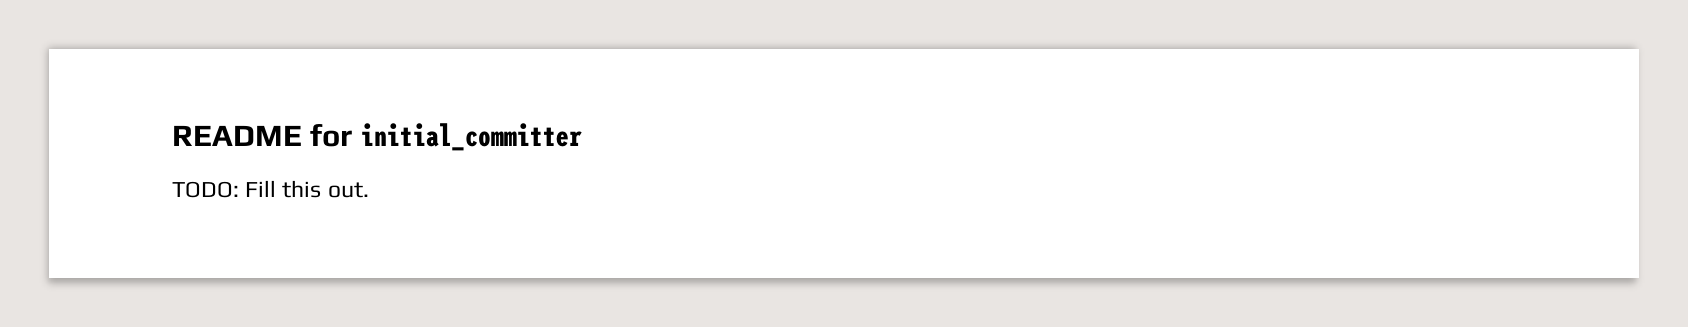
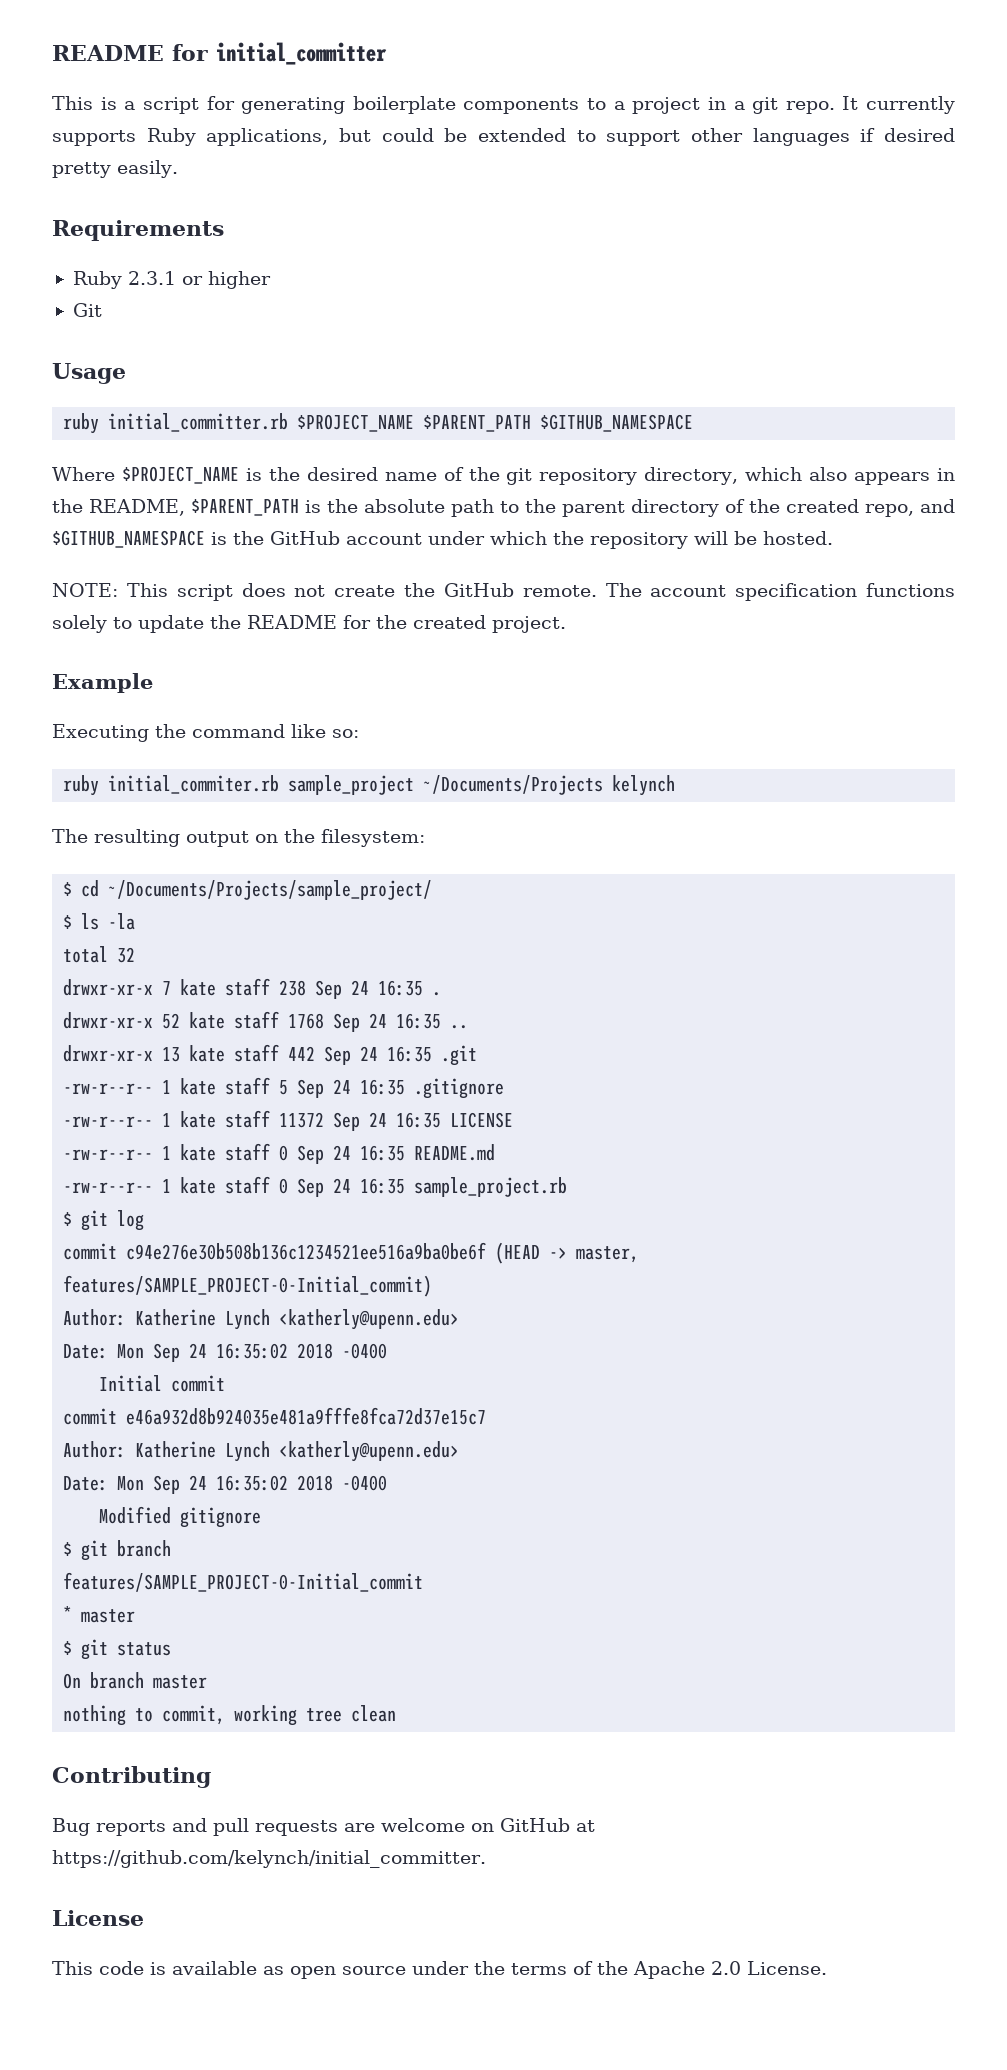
- TODO: Fill this out.
+ This is a script for generating boilerplate components to a project in a git repo. It currently supports Ruby applications, but could be extended to support other languages if desired pretty easily.
+ Requirements
+ Ruby 2.3.1 or higher
+ Git
+ Usage
+ ruby initial_committer.rb $PROJECT_NAME $PARENT_PATH $GITHUB_NAMESPACE
+ Where $PROJECT_NAME is the desired name of the git repository directory, which also appears in the README, $PARENT_PATH is the absolute path to the parent directory of the created repo, and $GITHUB_NAMESPACE is the GitHub account under which the repository will be hosted.
+ NOTE: This script does not create the GitHub remote. The account specification functions solely to update the README for the created project.
+ Example
+ Executing the command like so:
+ ruby initial_commiter.rb sample_project ~/Documents/Projects kelynch
+ The resulting output on the filesystem:
+ $ cd ~/Documents/Projects/sample_project/
+ $ ls -la
+ total 32
+ drwxr-xr-x 7 kate staff 238 Sep 24 16:35 .
+ drwxr-xr-x 52 kate staff 1768 Sep 24 16:35 ..
+ drwxr-xr-x 13 kate staff 442 Sep 24 16:35 .git
+ -rw-r--r-- 1 kate staff 5 Sep 24 16:35 .gitignore
+ -rw-r--r-- 1 kate staff 11372 Sep 24 16:35 LICENSE
+ -rw-r--r-- 1 kate staff 0 Sep 24 16:35 README.md
+ -rw-r--r-- 1 kate staff 0 Sep 24 16:35 sample_project.rb
+ $ git log
+ commit c94e276e30b508b136c1234521ee516a9ba0be6f (HEAD -> master, features/SAMPLE_PROJECT-0-Initial_commit)
+ Author: Katherine Lynch <katherly@upenn.edu>
+ Date: Mon Sep 24 16:35:02 2018 -0400
+ Initial commit
+ commit e46a932d8b924035e481a9fffe8fca72d37e15c7
+ Author: Katherine Lynch <katherly@upenn.edu>
+ Date: Mon Sep 24 16:35:02 2018 -0400
+ Modified gitignore
+ $ git branch
+ features/SAMPLE_PROJECT-0-Initial_commit
+ * master
+ $ git status
+ On branch master
+ nothing to commit, working tree clean
+ Contributing
+ Bug reports and pull requests are welcome on GitHub at https://github.com/kelynch/initial_committer.
+ License
+ This code is available as open source under the terms of the Apache 2.0 License.

